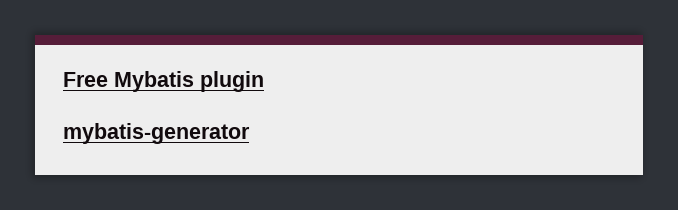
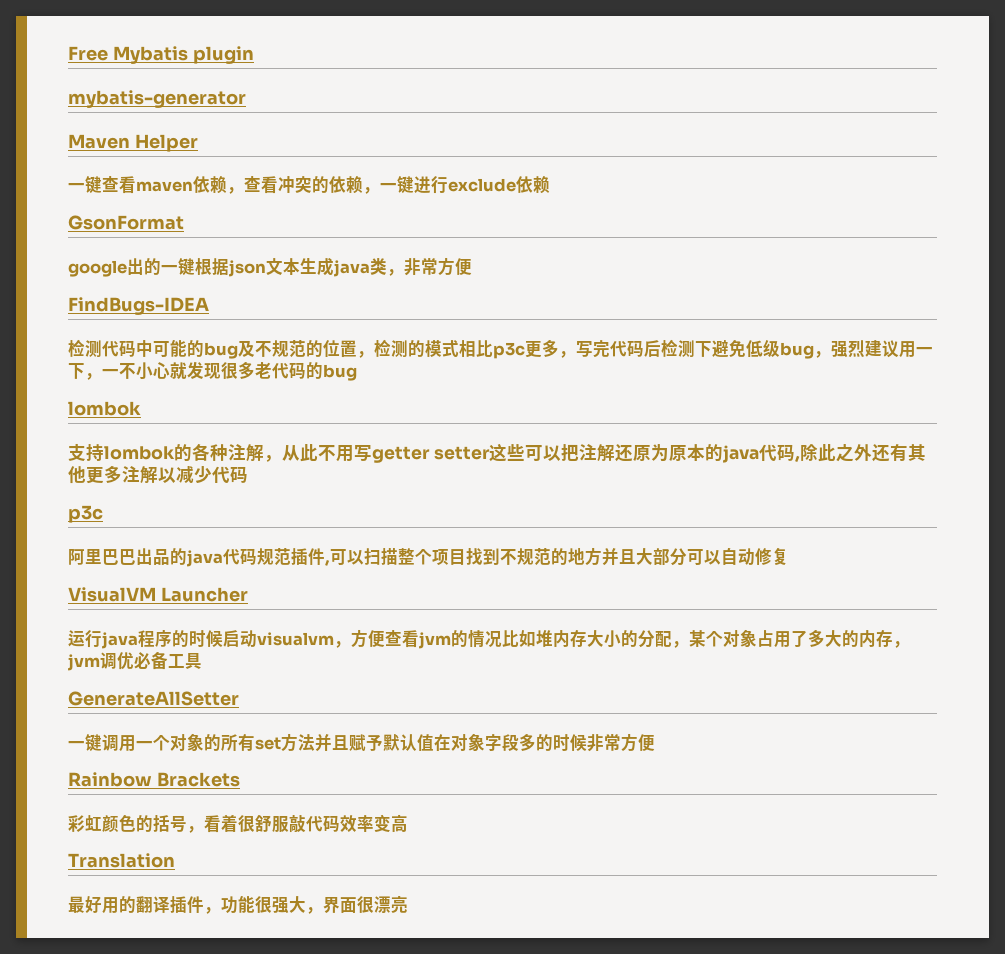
+ Maven Helper
+ 一键查看maven依赖，查看冲突的依赖，一键进行exclude依赖
+ GsonFormat
+ google出的一键根据json文本生成java类，非常方便
+ FindBugs-IDEA
+ 检测代码中可能的bug及不规范的位置，检测的模式相比p3c更多，写完代码后检测下避免低级bug，强烈建议用一下，一不小心就发现很多老代码的bug
+ lombok
+ 支持lombok的各种注解，从此不用写getter setter这些可以把注解还原为原本的java代码,除此之外还有其他更多注解以减少代码
+ p3c
+ 阿里巴巴出品的java代码规范插件,可以扫描整个项目找到不规范的地方并且大部分可以自动修复
+ VisualVM Launcher
+ 运行java程序的时候启动visualvm，方便查看jvm的情况比如堆内存大小的分配，某个对象占用了多大的内存，jvm调优必备工具
+ GenerateAllSetter
+ 一键调用一个对象的所有set方法并且赋予默认值在对象字段多的时候非常方便
+ Rainbow Brackets
+ 彩虹颜色的括号，看着很舒服敲代码效率变高
+ Translation
+ 最好用的翻译插件，功能很强大，界面很漂亮

